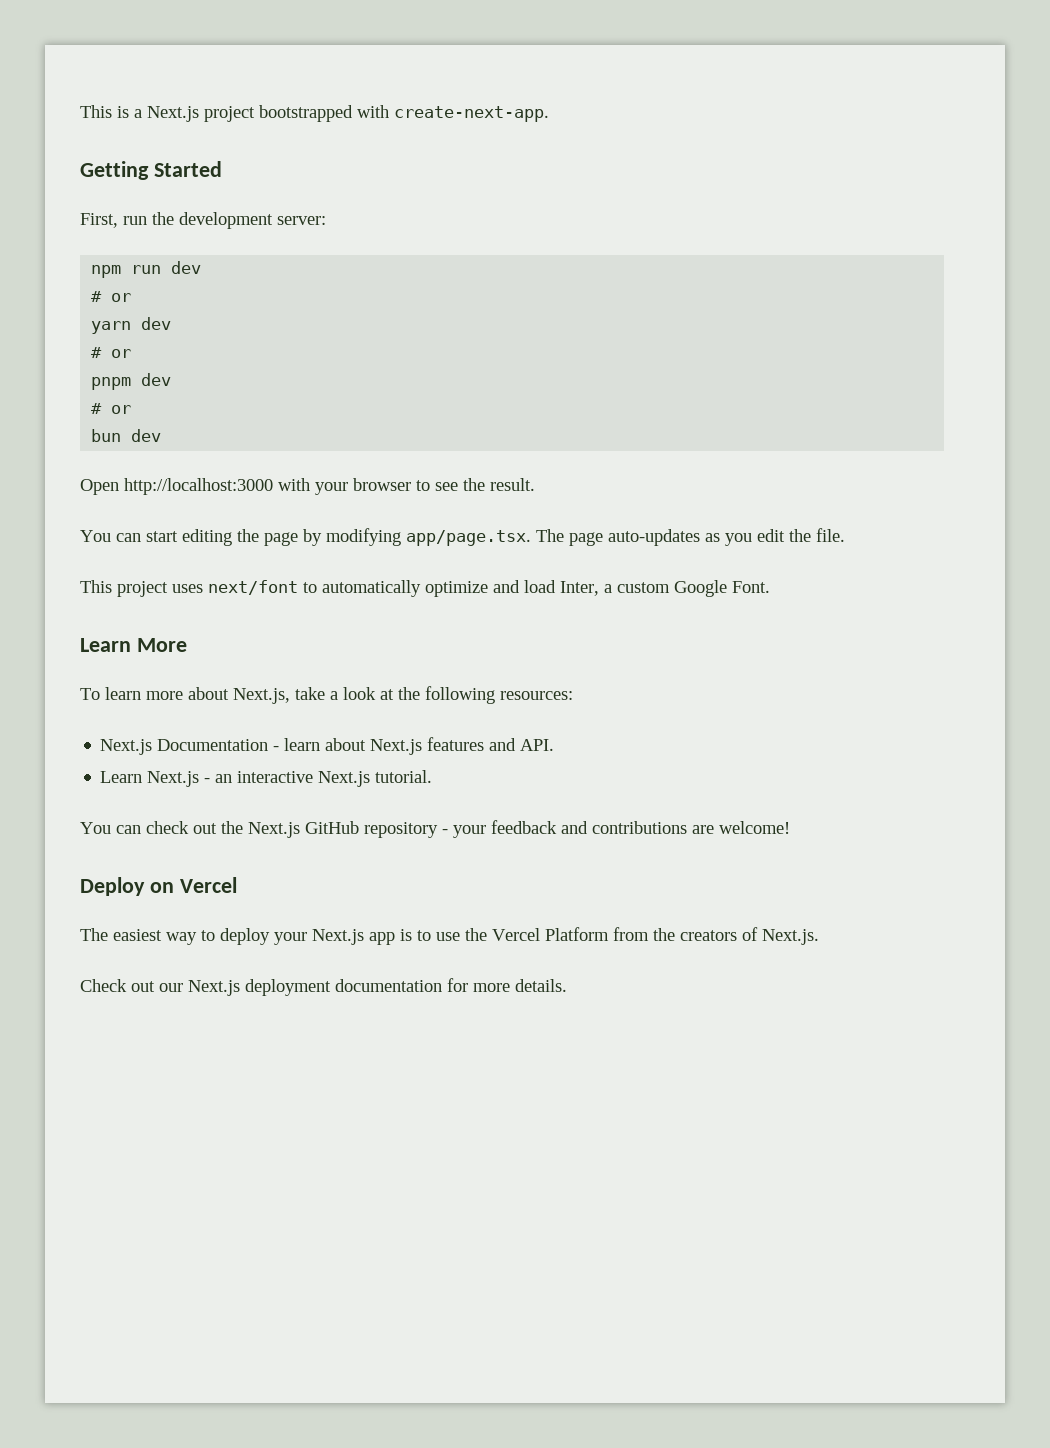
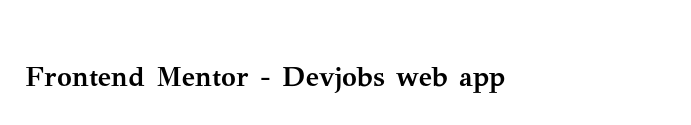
- This is a Next.js project bootstrapped with create-next-app.
- Getting Started
- First, run the development server:
- npm run dev
- # or
- yarn dev
- # or
- pnpm dev
- # or
- bun dev
- Open http://localhost:3000 with your browser to see the result.
- You can start editing the page by modifying app/page.tsx. The page auto-updates as you edit the file.
- This project uses next/font to automatically optimize and load Inter, a custom Google Font.
- Learn More
- To learn more about Next.js, take a look at the following resources:
- Next.js Documentation - learn about Next.js features and API.
- Learn Next.js - an interactive Next.js tutorial.
- You can check out the Next.js GitHub repository - your feedback and contributions are welcome!
- Deploy on Vercel
- The easiest way to deploy your Next.js app is to use the Vercel Platform from the creators of Next.js.
- Check out our Next.js deployment documentation for more details.
+ Frontend Mentor - Devjobs web app

